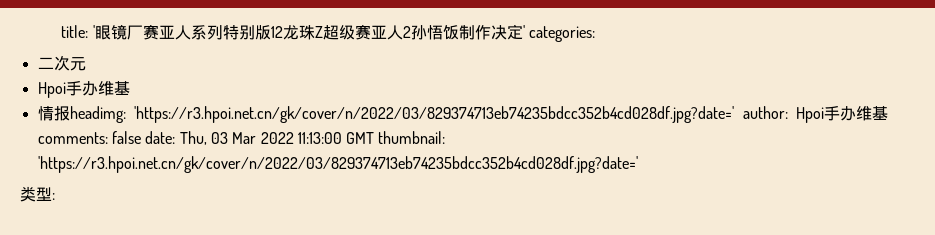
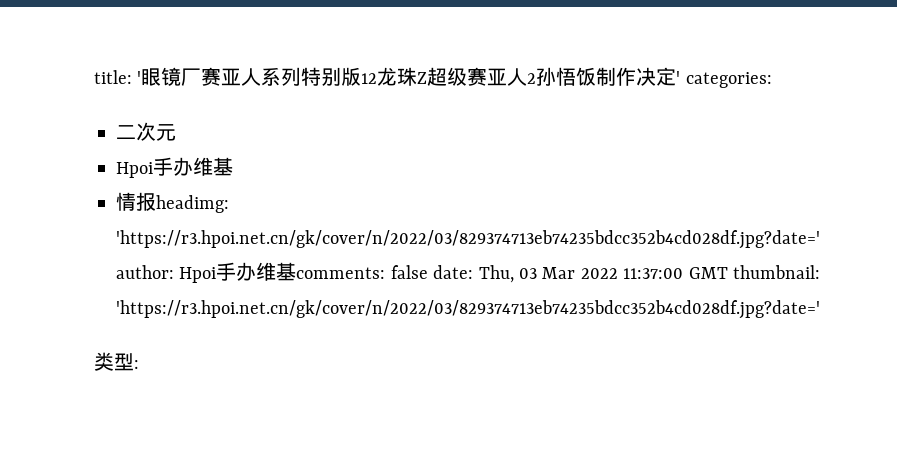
- 情报headimg: 'https://r3.hpoi.net.cn/gk/cover/n/2022/03/829374713eb74235bdcc352b4cd028df.jpg?date=' author: Hpoi手办维基comments: false date: Thu, 03 Mar 2022 11:13:00 GMT thumbnail: 'https://r3.hpoi.net.cn/gk/cover/n/2022/03/829374713eb74235bdcc352b4cd028df.jpg?date='
+ 情报headimg: 'https://r3.hpoi.net.cn/gk/cover/n/2022/03/829374713eb74235bdcc352b4cd028df.jpg?date=' author: Hpoi手办维基comments: false date: Thu, 03 Mar 2022 11:37:00 GMT thumbnail: 'https://r3.hpoi.net.cn/gk/cover/n/2022/03/829374713eb74235bdcc352b4cd028df.jpg?date='

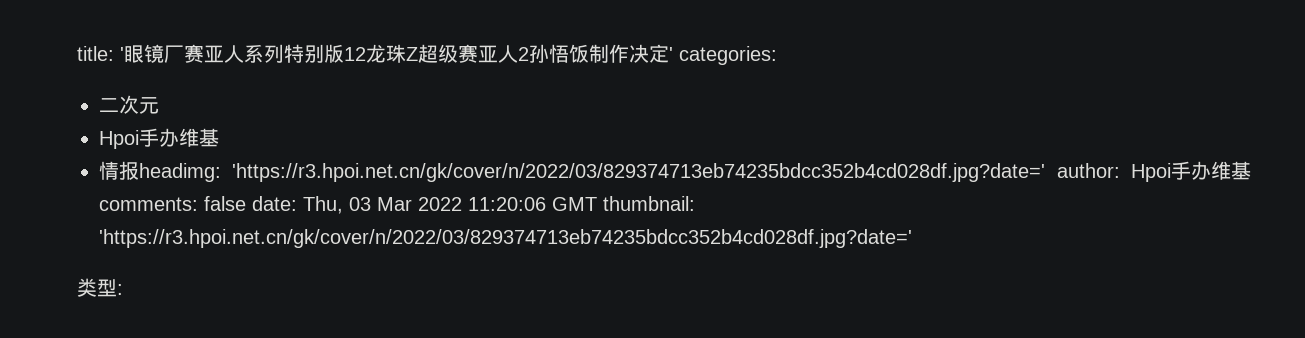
- 情报headimg: 'https://r3.hpoi.net.cn/gk/cover/n/2022/03/829374713eb74235bdcc352b4cd028df.jpg?date=' author: Hpoi手办维基comments: false date: Thu, 03 Mar 2022 11:37:00 GMT thumbnail: 'https://r3.hpoi.net.cn/gk/cover/n/2022/03/829374713eb74235bdcc352b4cd028df.jpg?date='
+ 情报headimg: 'https://r3.hpoi.net.cn/gk/cover/n/2022/03/829374713eb74235bdcc352b4cd028df.jpg?date=' author: Hpoi手办维基comments: false date: Thu, 03 Mar 2022 11:20:06 GMT thumbnail: 'https://r3.hpoi.net.cn/gk/cover/n/2022/03/829374713eb74235bdcc352b4cd028df.jpg?date='

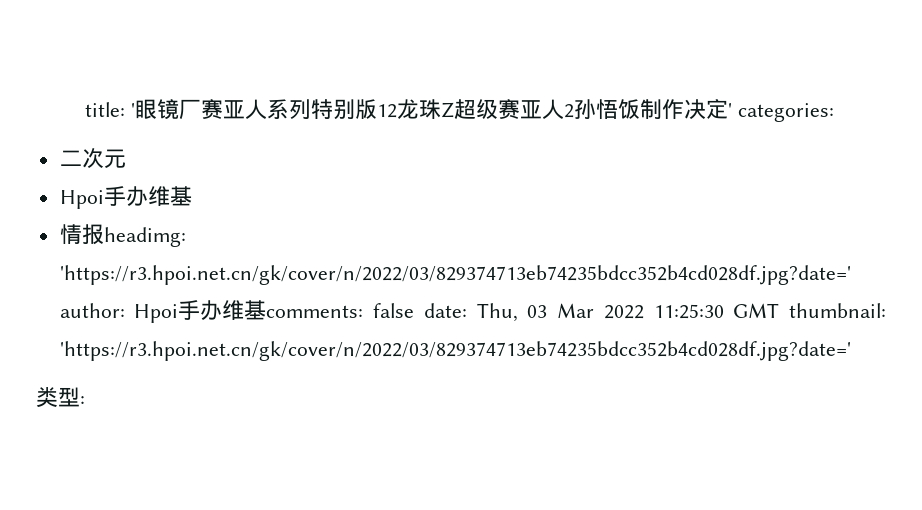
- 情报headimg: 'https://r3.hpoi.net.cn/gk/cover/n/2022/03/829374713eb74235bdcc352b4cd028df.jpg?date=' author: Hpoi手办维基comments: false date: Thu, 03 Mar 2022 11:20:06 GMT thumbnail: 'https://r3.hpoi.net.cn/gk/cover/n/2022/03/829374713eb74235bdcc352b4cd028df.jpg?date='
+ 情报headimg: 'https://r3.hpoi.net.cn/gk/cover/n/2022/03/829374713eb74235bdcc352b4cd028df.jpg?date=' author: Hpoi手办维基comments: false date: Thu, 03 Mar 2022 11:25:30 GMT thumbnail: 'https://r3.hpoi.net.cn/gk/cover/n/2022/03/829374713eb74235bdcc352b4cd028df.jpg?date='

